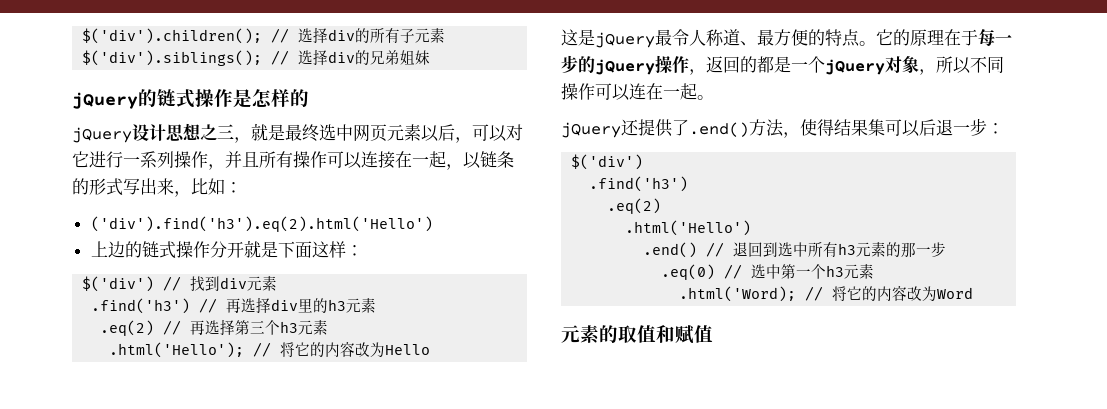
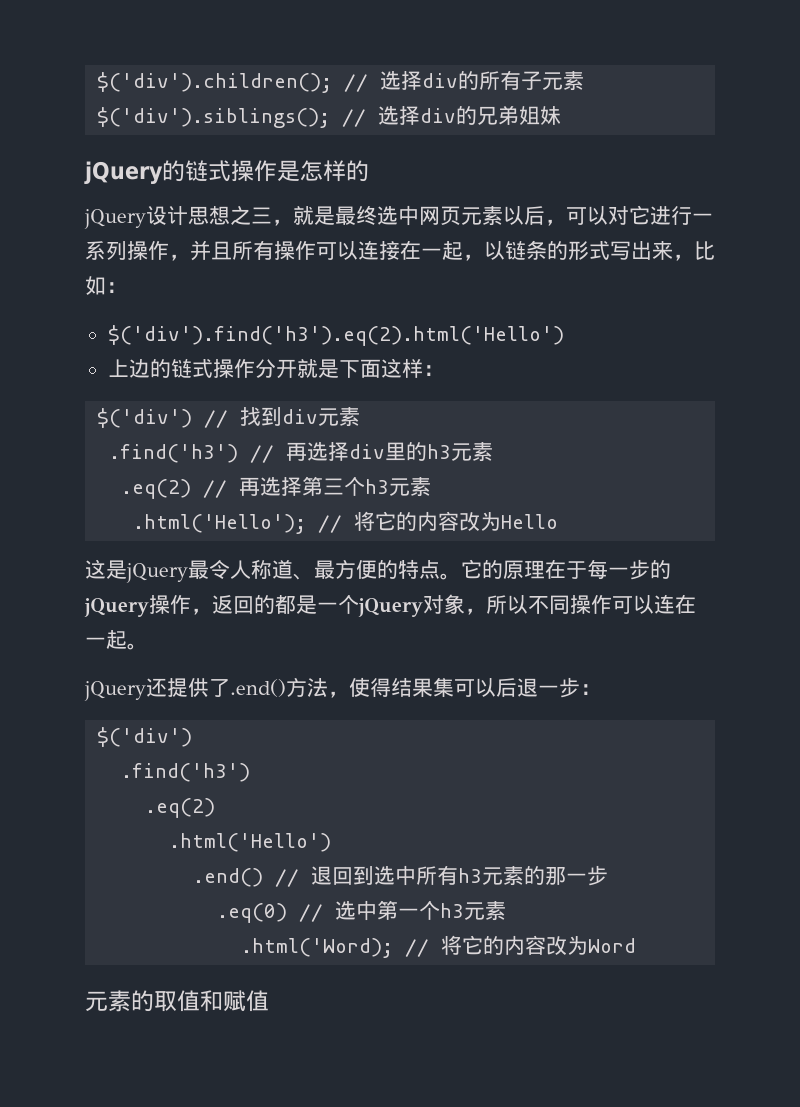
- ('div').find('h3').eq(2).html('Hello')
+ $('div').find('h3').eq(2).html('Hello')

